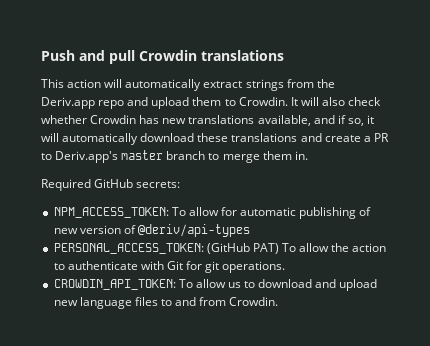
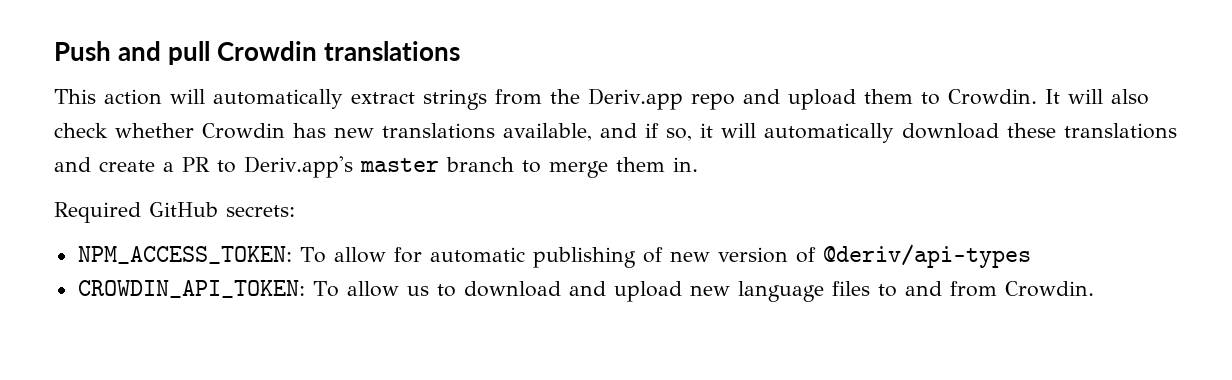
- PERSONAL_ACCESS_TOKEN: (GitHub PAT) To allow the action to authenticate with Git for git operations.

